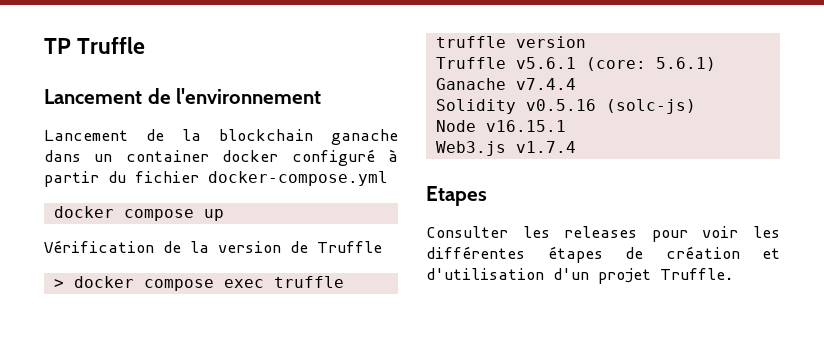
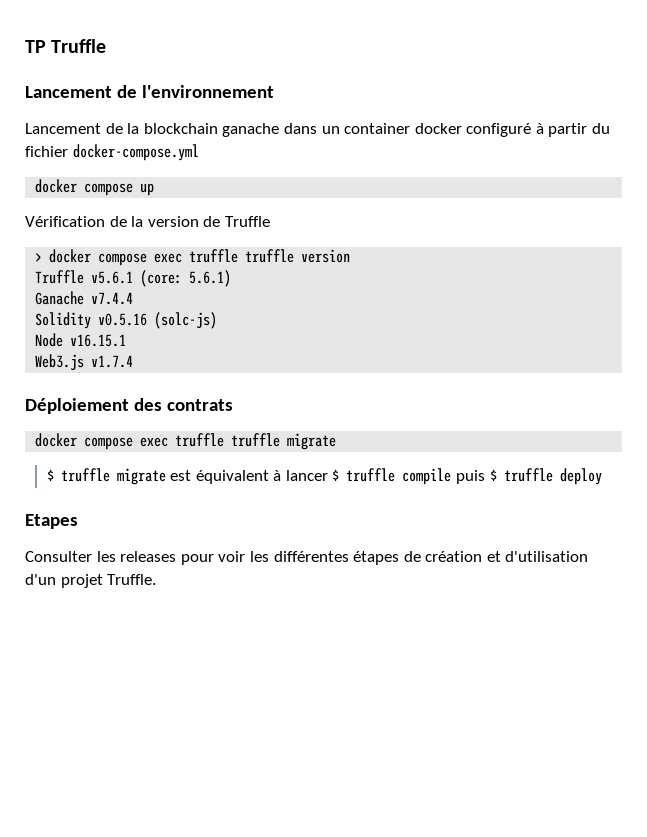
+ Déploiement des contrats
+ docker compose exec truffle truffle migrate
+ $ truffle migrate est équivalent à lancer $ truffle compile puis $ truffle deploy

